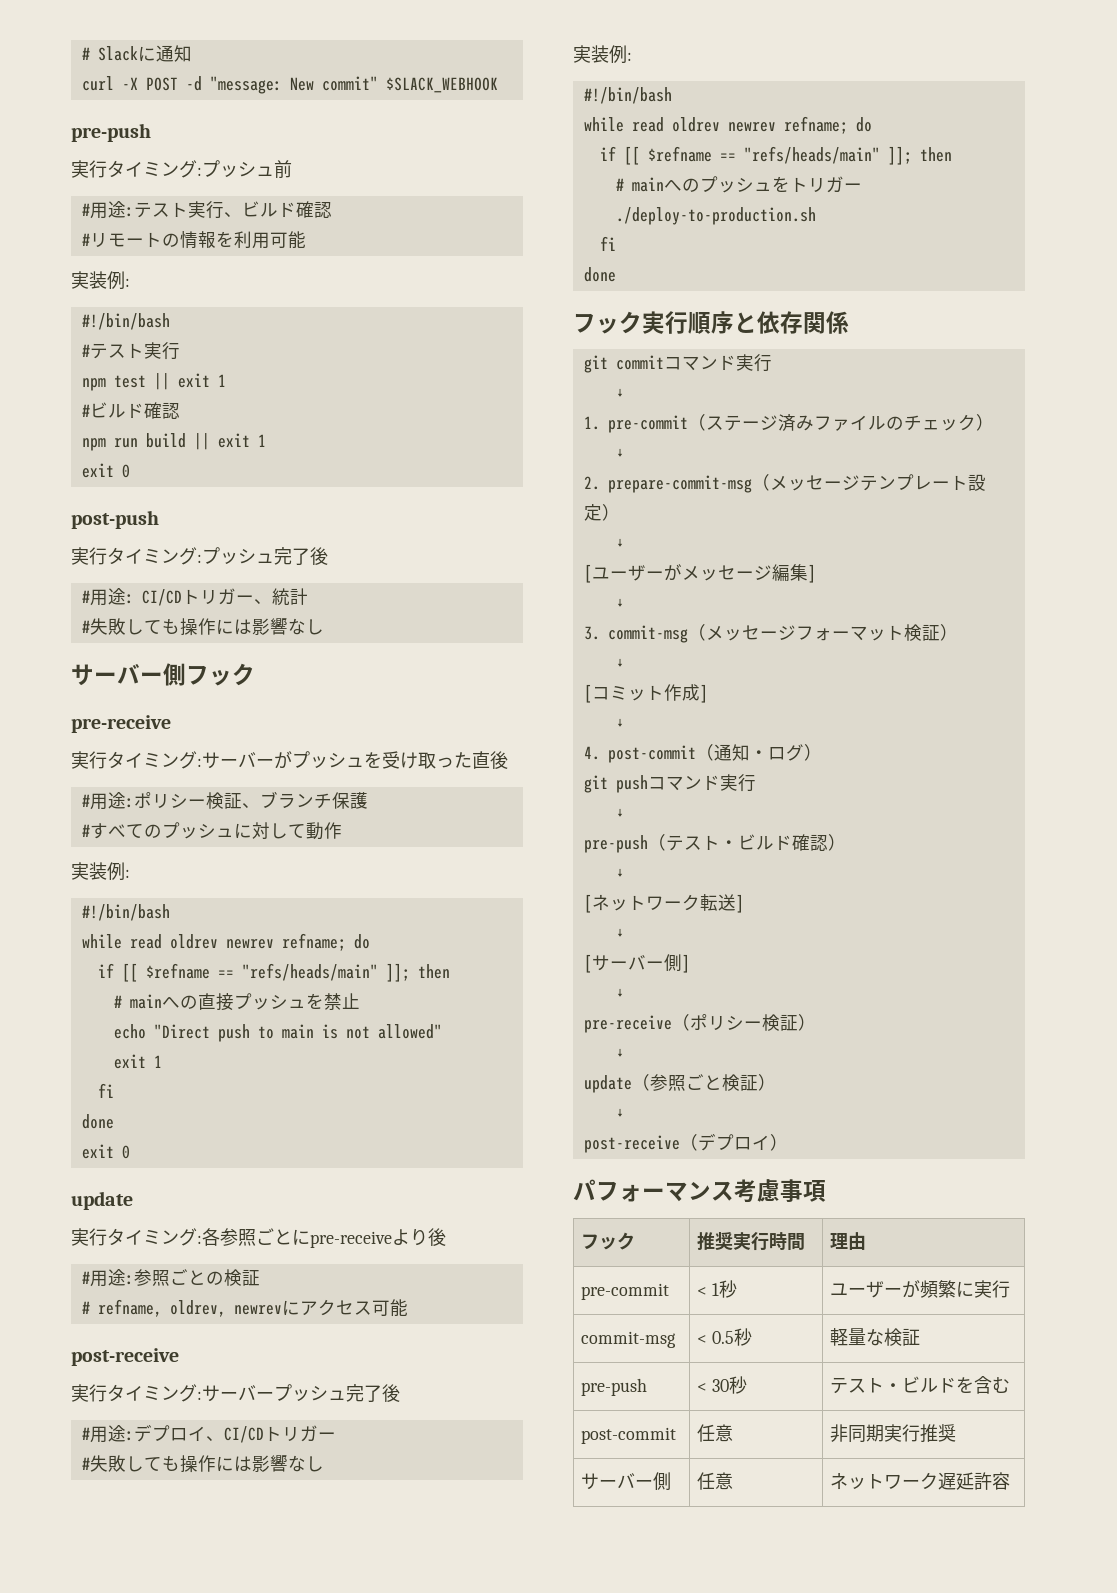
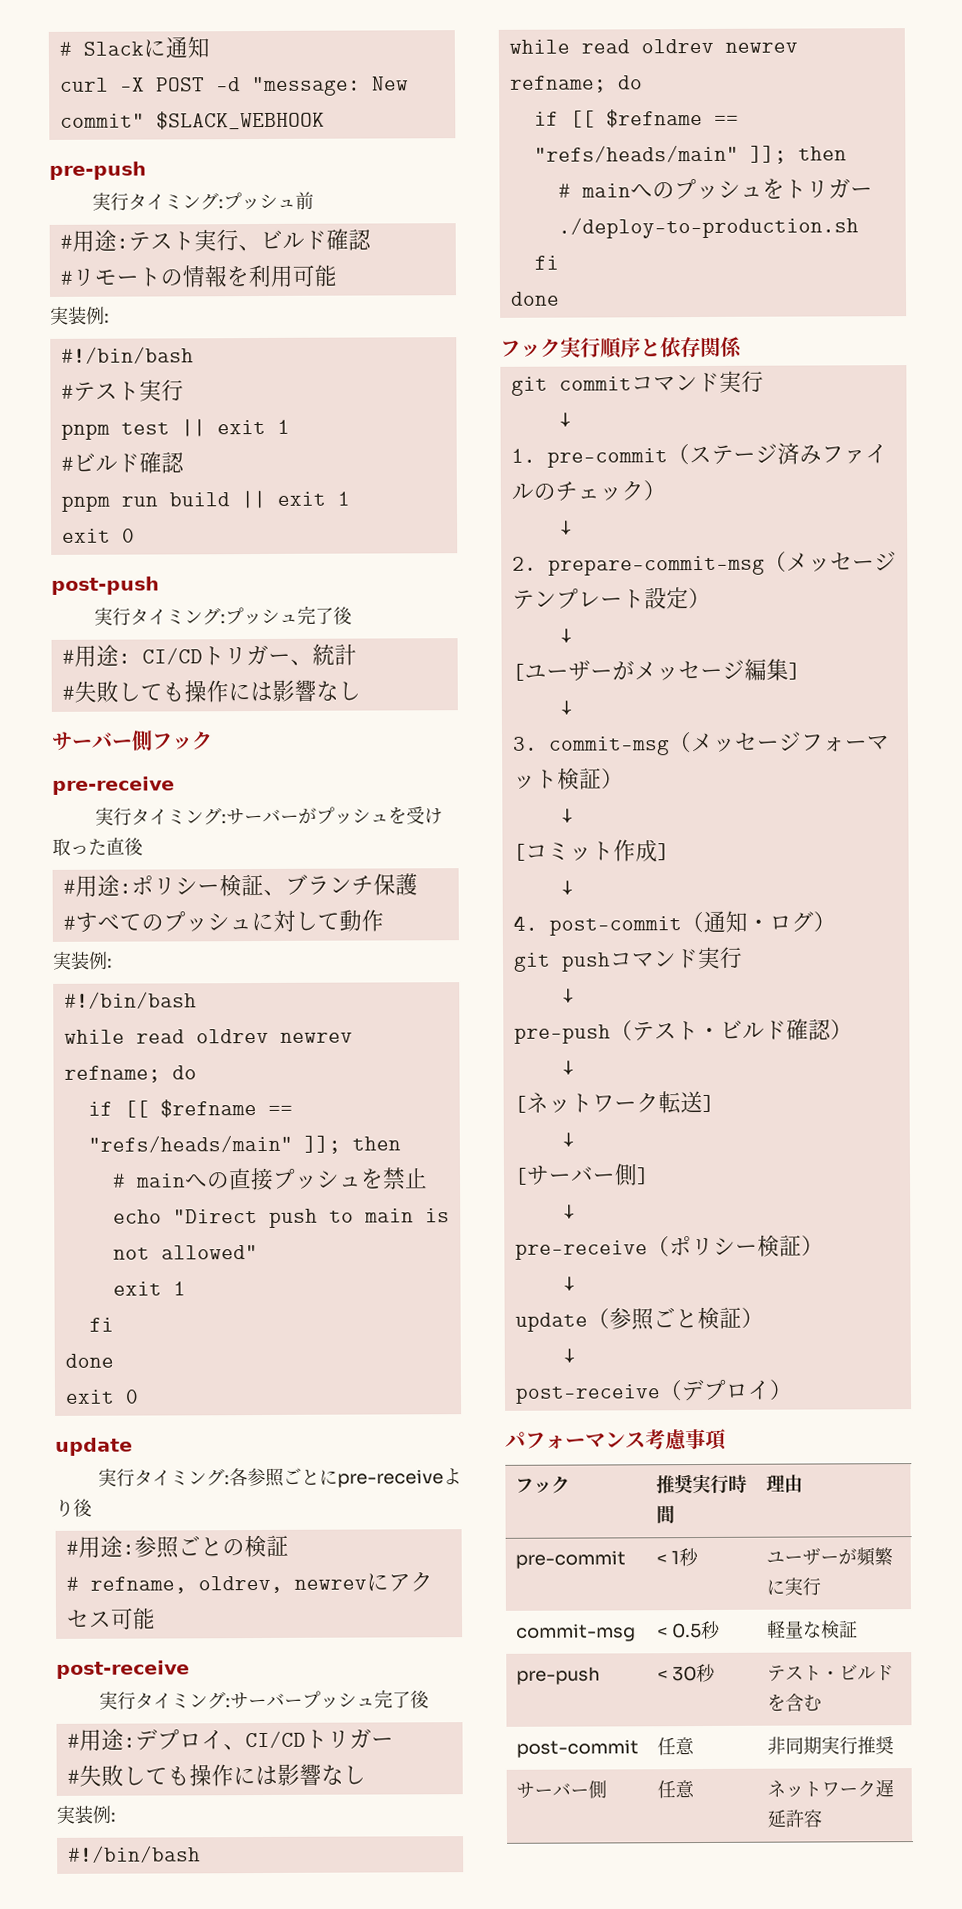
- npm test || exit 1
+ pnpm test || exit 1
- npm run build || exit 1
+ pnpm run build || exit 1

